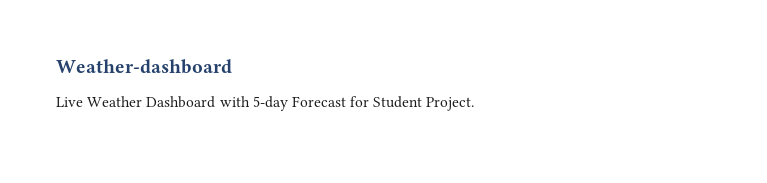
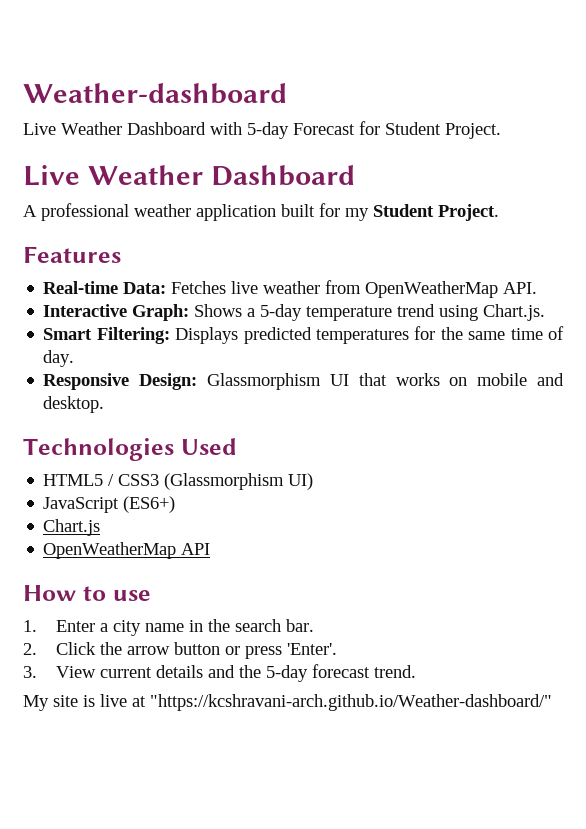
  Live Weather Dashboard with 5-day Forecast for Student Project.
+ Live Weather Dashboard
+ A professional weather application built for my Student Project.
+ Features
+ Real-time Data: Fetches live weather from OpenWeatherMap API.
+ Interactive Graph: Shows a 5-day temperature trend using Chart.js.
+ Smart Filtering: Displays predicted temperatures for the same time of day.
+ Responsive Design: Glassmorphism UI that works on mobile and desktop.
+ Technologies Used
+ HTML5 / CSS3 (Glassmorphism UI)
+ JavaScript (ES6+)
+ Chart.js
+ OpenWeatherMap API
+ How to use
+ 1. Enter a city name in the search bar.
+ 2. Click the arrow button or press 'Enter'.
+ 3. View current details and the 5-day forecast trend.
+ My site is live at "https://kcshravani-arch.github.io/Weather-dashboard/"

